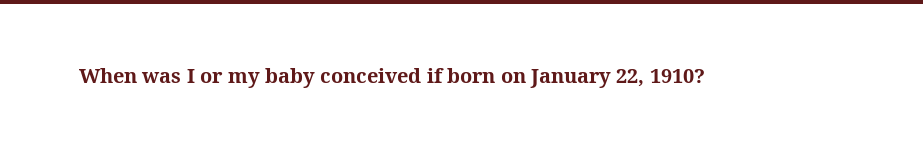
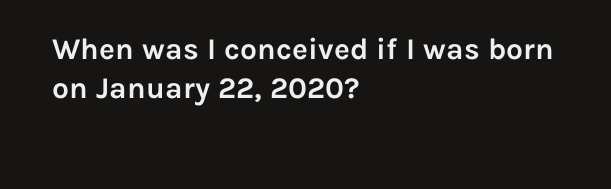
- When was I or my baby conceived if born on January 22, 1910?
+ When was I conceived if I was born on January 22, 2020?

